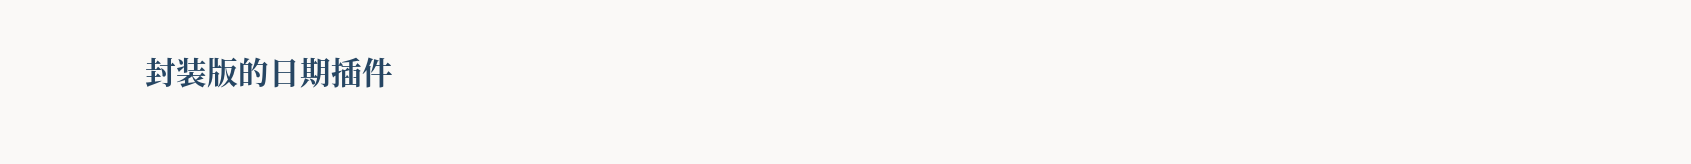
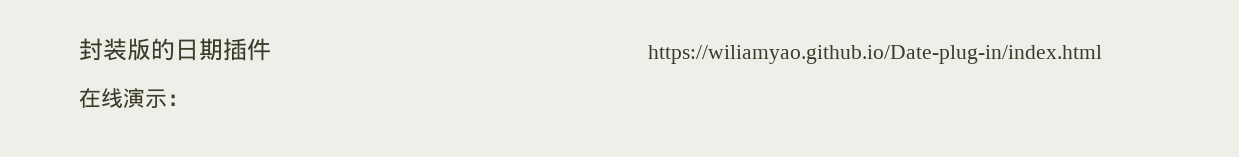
+ 在线演示：https://wiliamyao.github.io/Date-plug-in/index.html

